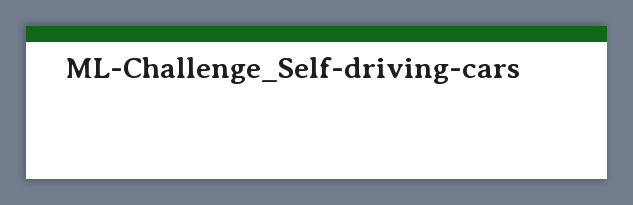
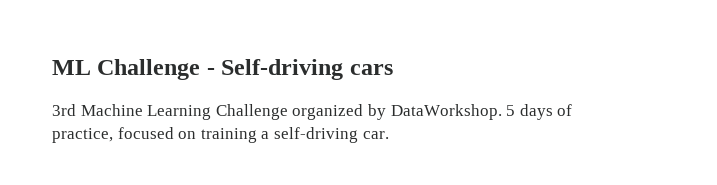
- ML-Challenge_Self-driving-cars
+ ML Challenge - Self-driving cars
+ 3rd Machine Learning Challenge organized by DataWorkshop. 5 days of practice, focused on training a self-driving car.

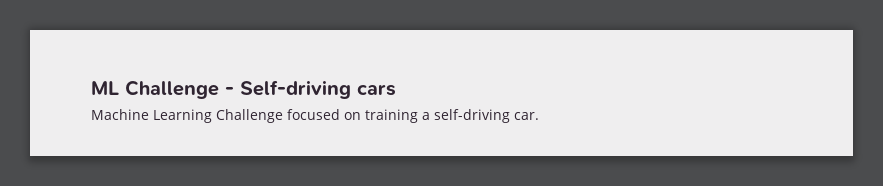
- 3rd Machine Learning Challenge organized by DataWorkshop. 5 days of practice, focused on training a self-driving car.
+ Machine Learning Challenge focused on training a self-driving car.

